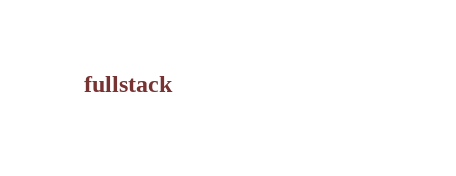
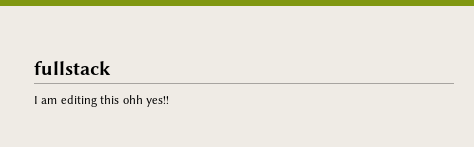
+ I am editing this ohh yes!!

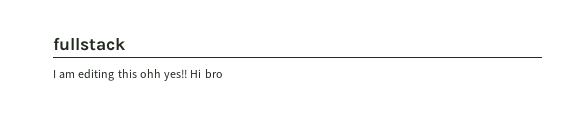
+ Hi bro

